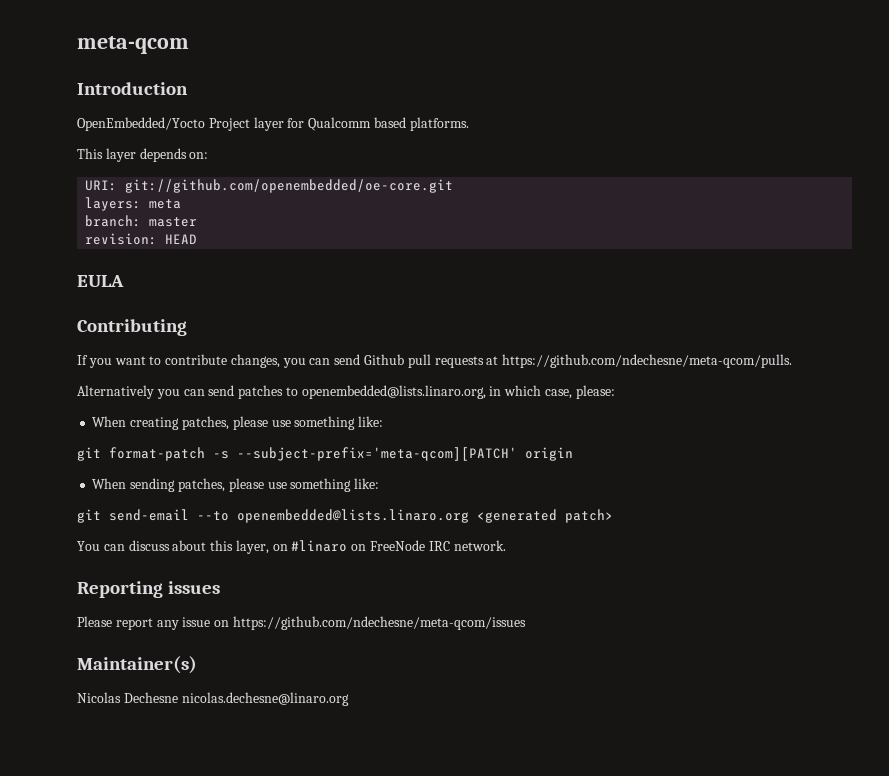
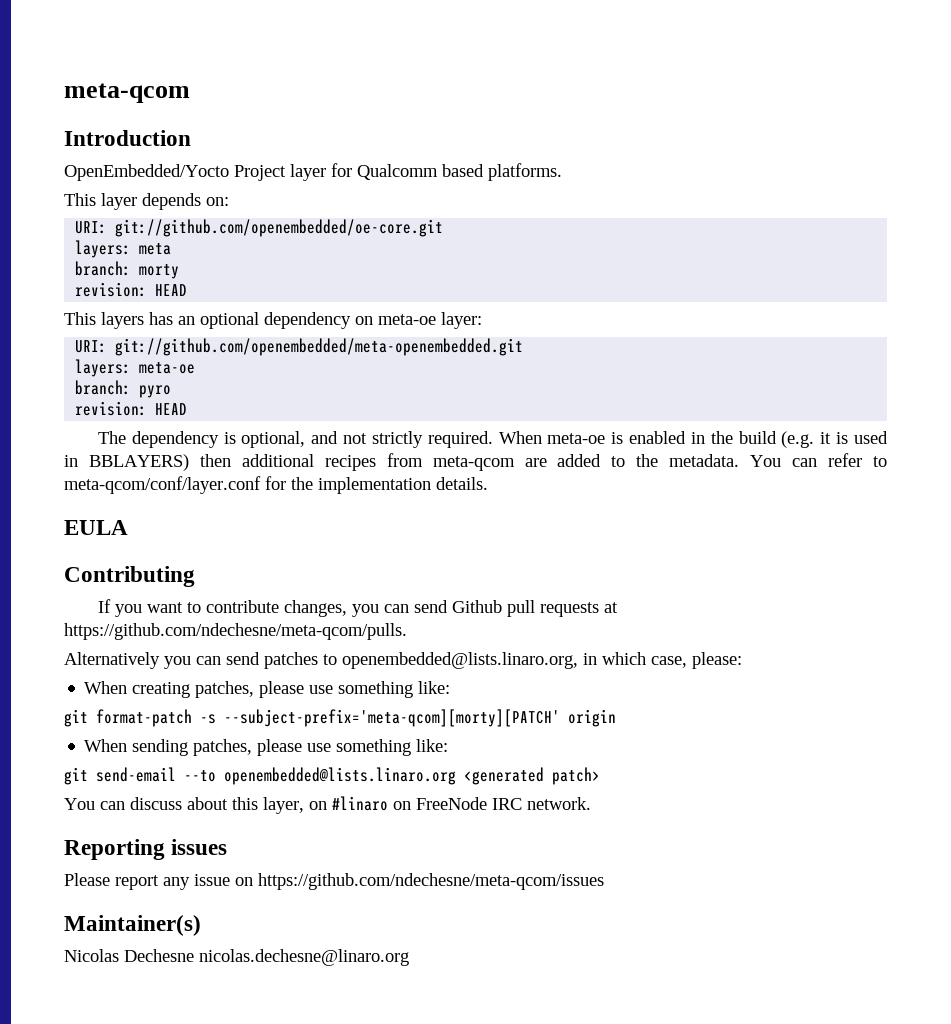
- branch: master
+ branch: morty
  revision: HEAD
+ This layers has an optional dependency on meta-oe layer:
+ URI: git://github.com/openembedded/meta-openembedded.git
+ layers: meta-oe
+ branch: pyro
+ revision: HEAD
+ The dependency is optional, and not strictly required. When meta-oe is enabled in the build (e.g. it is used in BBLAYERS) then additional recipes from meta-qcom are added to the metadata. You can refer to meta-qcom/conf/layer.conf for the implementation details.
- git format-patch -s --subject-prefix='meta-qcom][PATCH' origin
+ git format-patch -s --subject-prefix='meta-qcom][morty][PATCH' origin

